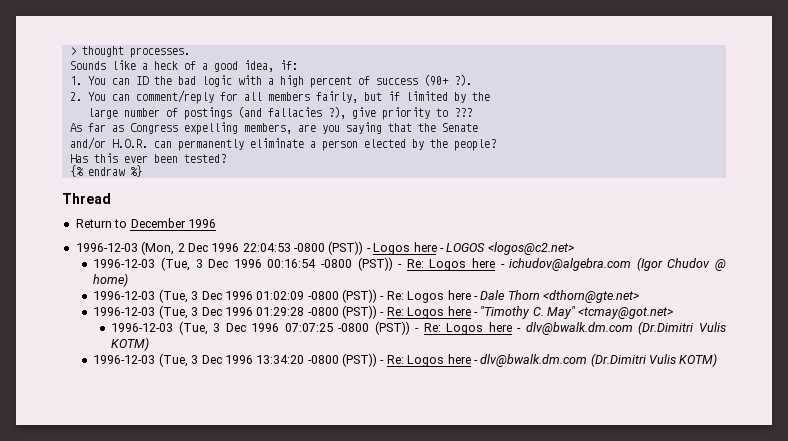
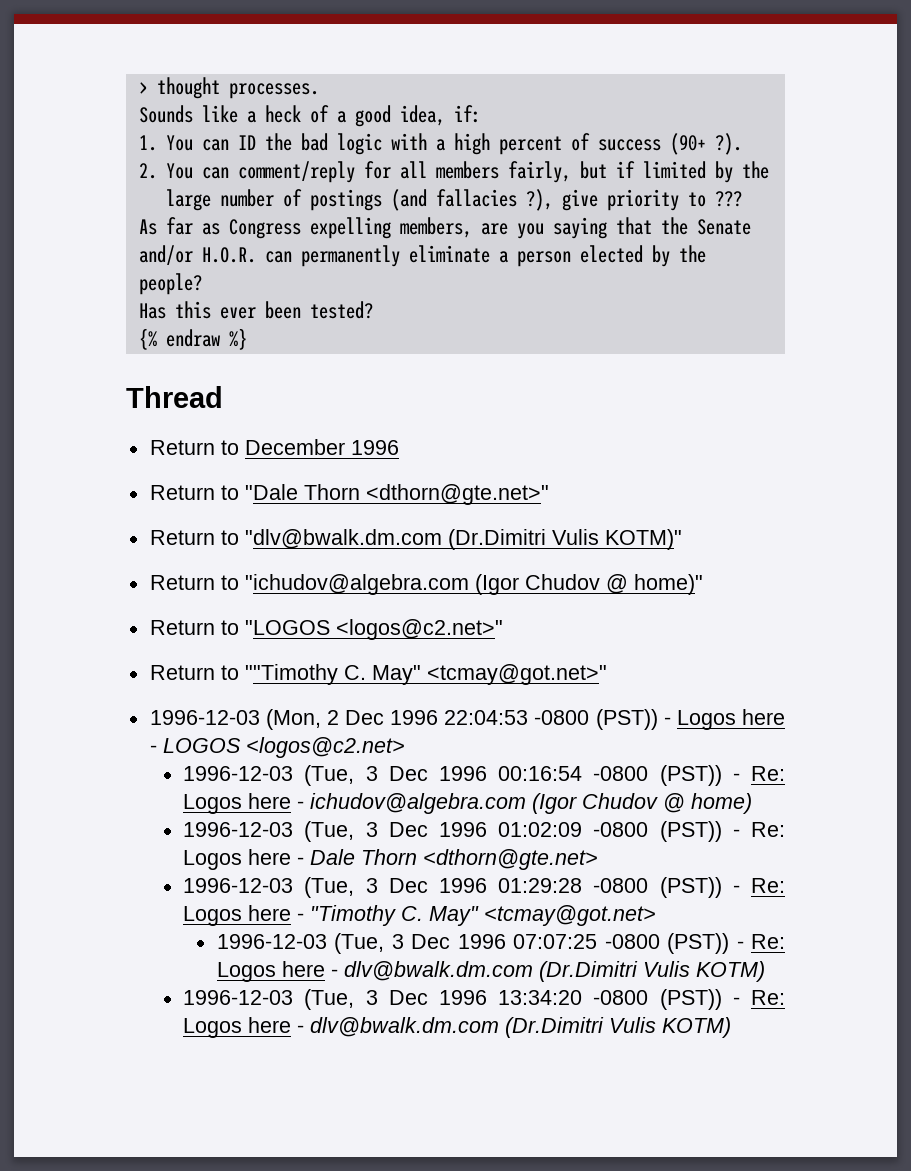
+ Return to "Dale Thorn <dthorn@gte.net>"
+ Return to "dlv@bwalk.dm.com (Dr.Dimitri Vulis KOTM)"
+ Return to "ichudov@algebra.com (Igor Chudov @ home)"
+ Return to "LOGOS <logos@c2.net>"
+ Return to ""Timothy C. May" <tcmay@got.net>"

